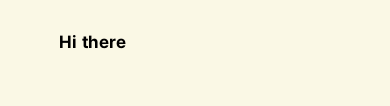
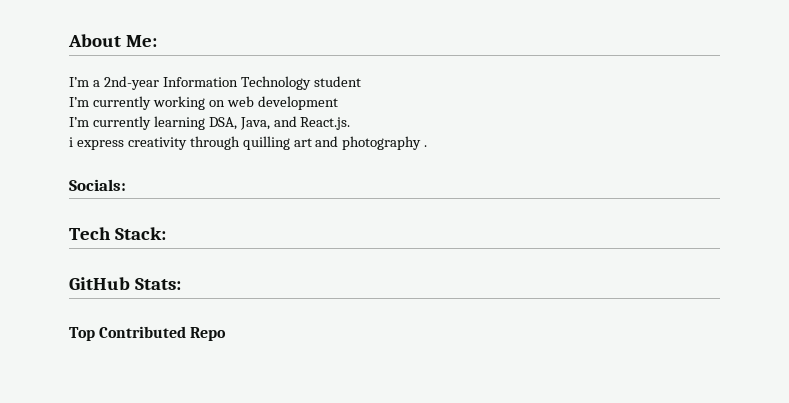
- Hi there
+ About Me:
+ I’m a 2nd-year Information Technology student
+ I’m currently working on web development
+ I’m currently learning DSA, Java, and React.js.
+ i express creativity through quilling art and photography .
+ Socials:
+ Tech Stack:
+ GitHub Stats:
+ Top Contributed Repo

